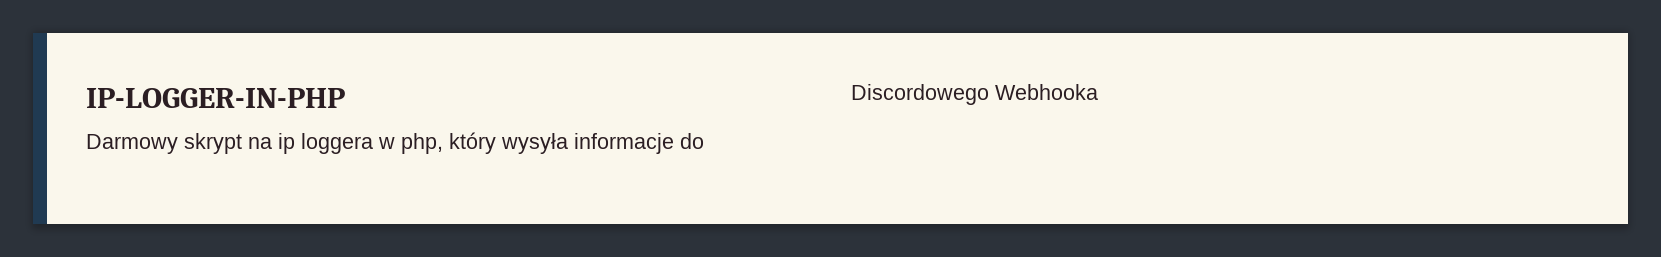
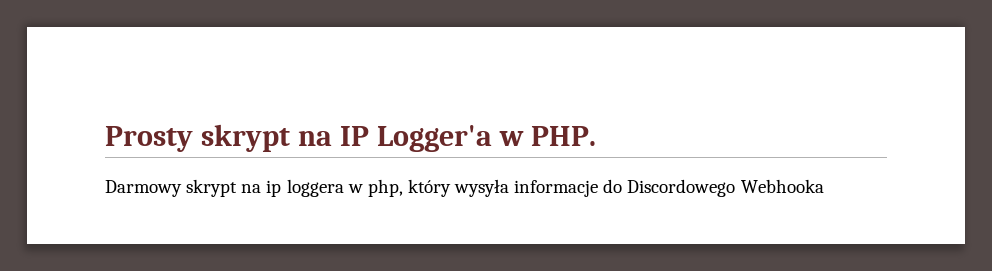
- IP-LOGGER-IN-PHP
+ Prosty skrypt na IP Logger'a w PHP.

